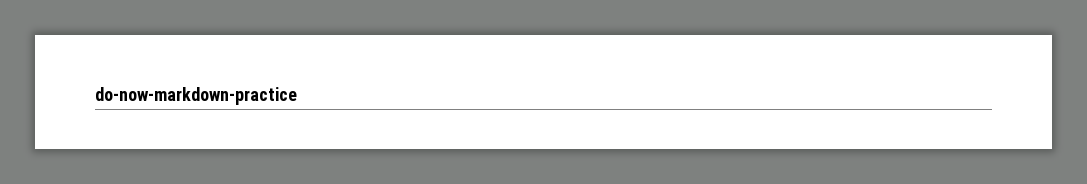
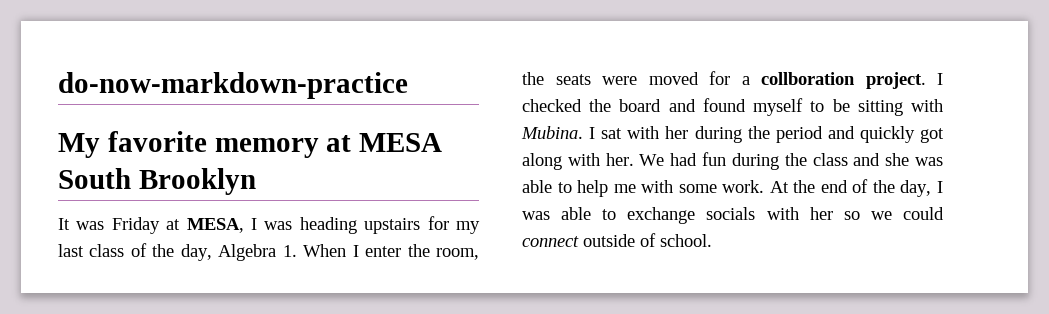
+ My favorite memory at MESA South Brooklyn
+ It was Friday at MESA, I was heading upstairs for my last class of the day, Algebra 1. When I enter the room, the seats were moved for a collboration project. I checked the board and found myself to be sitting with Mubina. I sat with her during the period and quickly got along with her. We had fun during the class and she was able to help me with some work. At the end of the day, I was able to exchange socials with her so we could connect outside of school.

